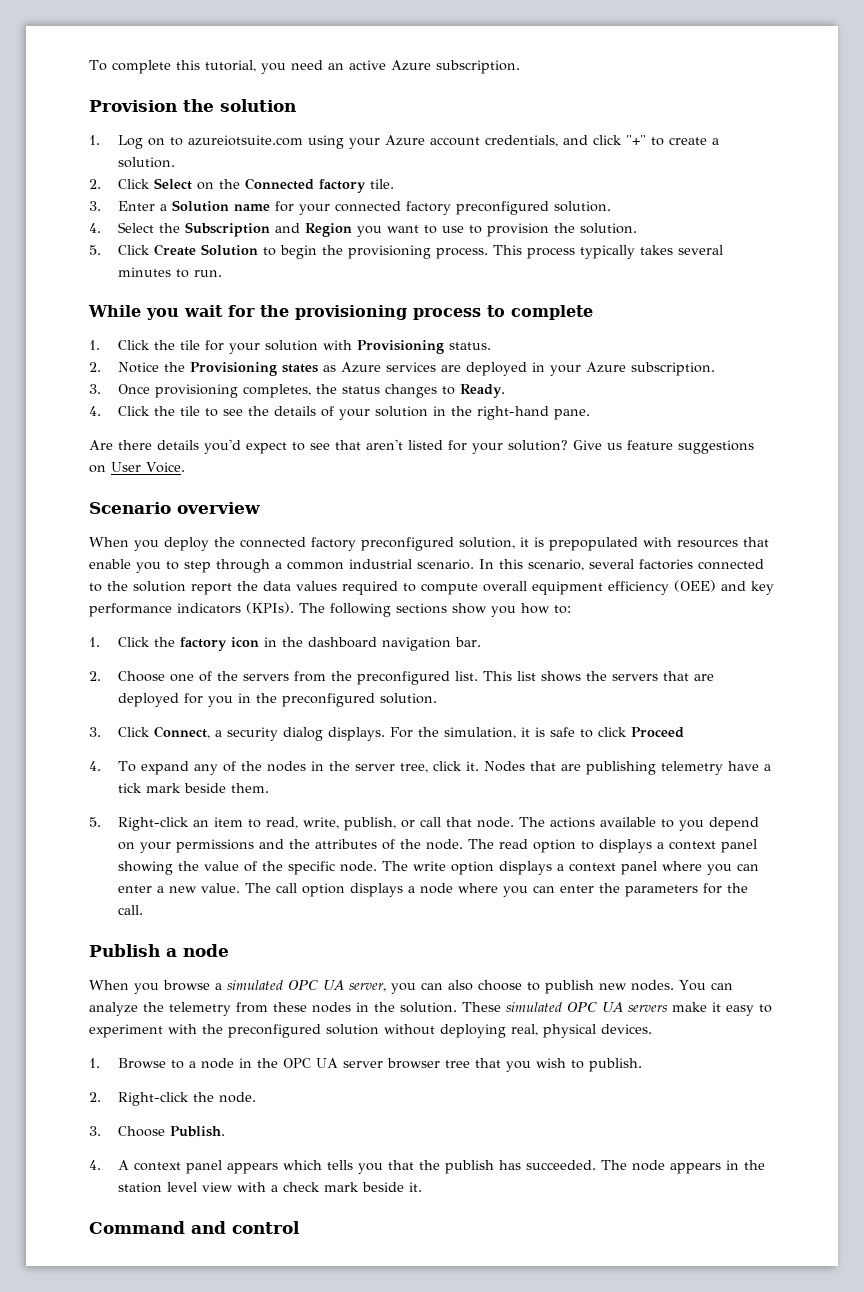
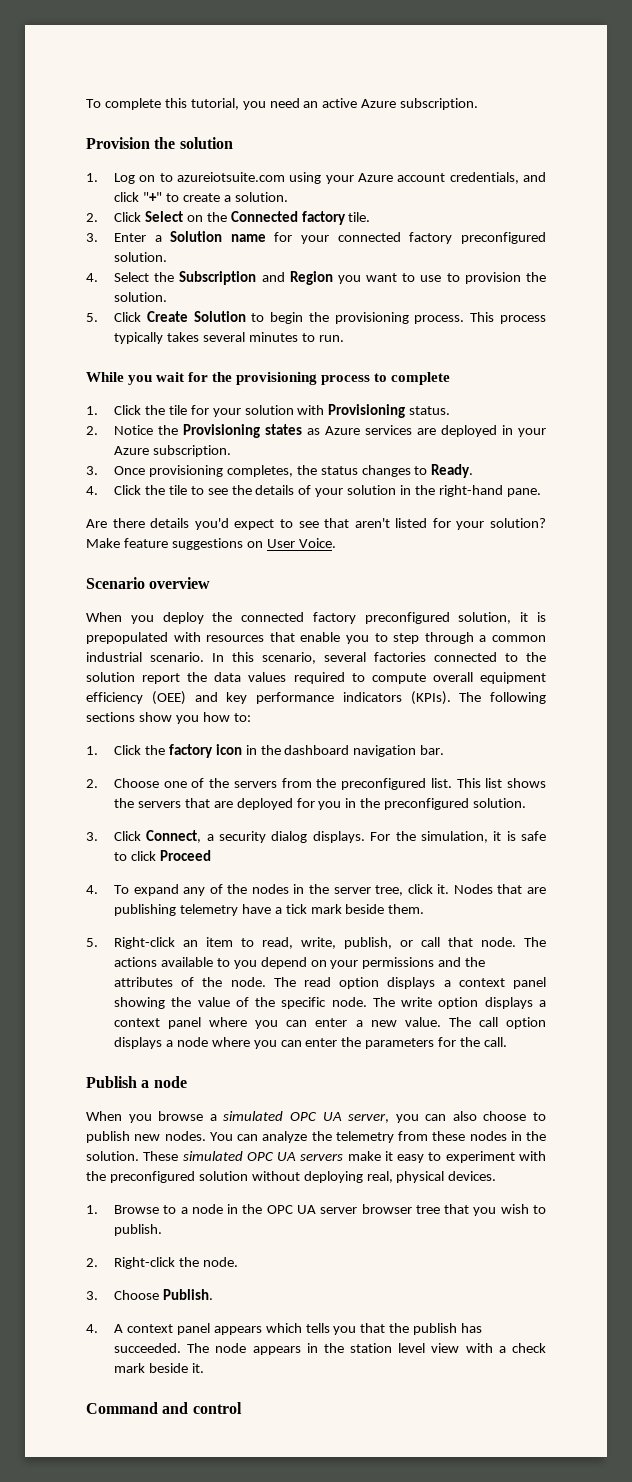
- Give us feature suggestions on User Voice.
+ Make feature suggestions on User Voice.
- The read option to displays a context panel showing the value of the specific node.
+ The read option displays a context panel showing the value of the specific node.

